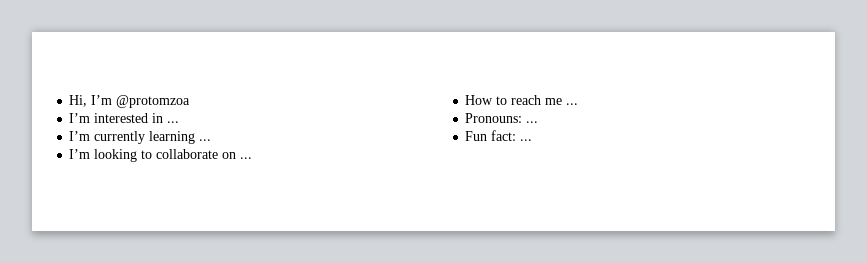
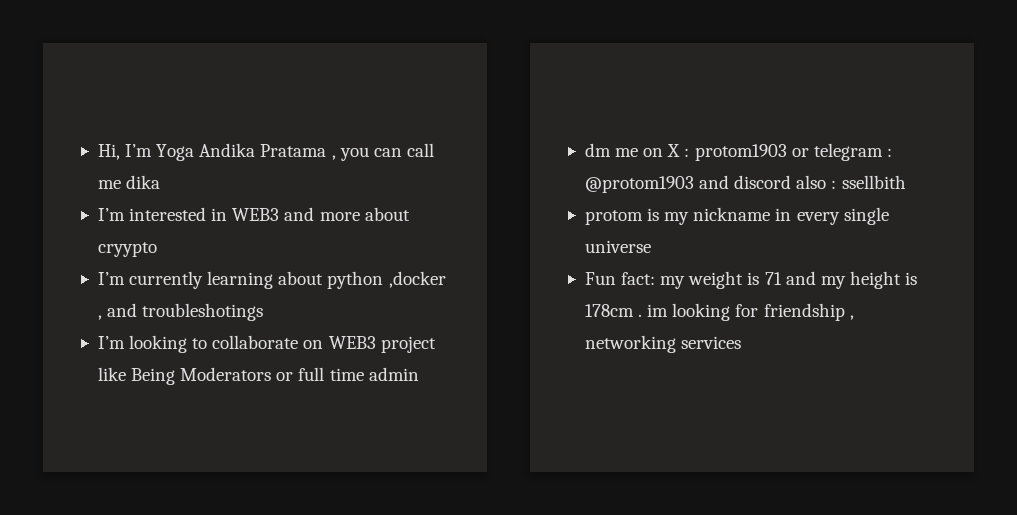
- Hi, I’m @protomzoa
- I’m interested in ...
- I’m currently learning ...
+ Hi, I’m Yoga Andika Pratama , you can call me dika
+ I’m interested in WEB3 and more about cryypto
+ I’m currently learning about python ,docker , and troubleshotings
- I’m looking to collaborate on ...
- How to reach me ...
- Pronouns: ...
- Fun fact: ...
+ I’m looking to collaborate on WEB3 project like Being Moderators or full time admin
+ dm me on X : protom1903 or telegram : @protom1903 and discord also : ssellbith
+ protom is my nickname in every single universe
+ Fun fact: my weight is 71 and my height is 178cm . im looking for friendship , networking services

